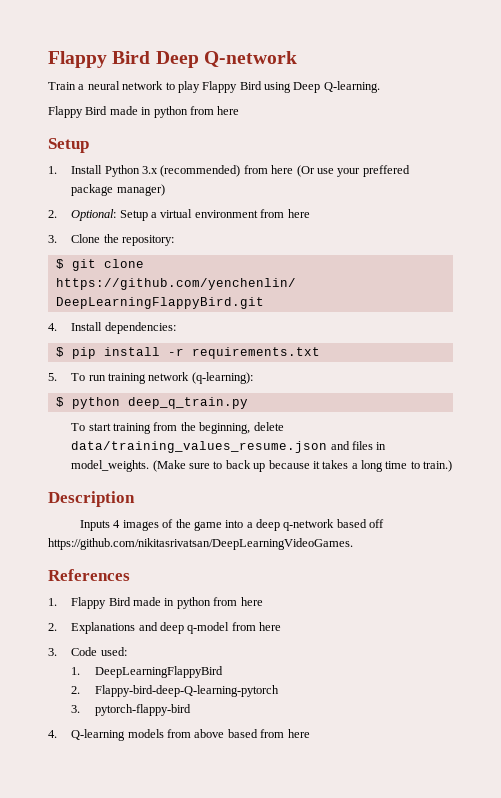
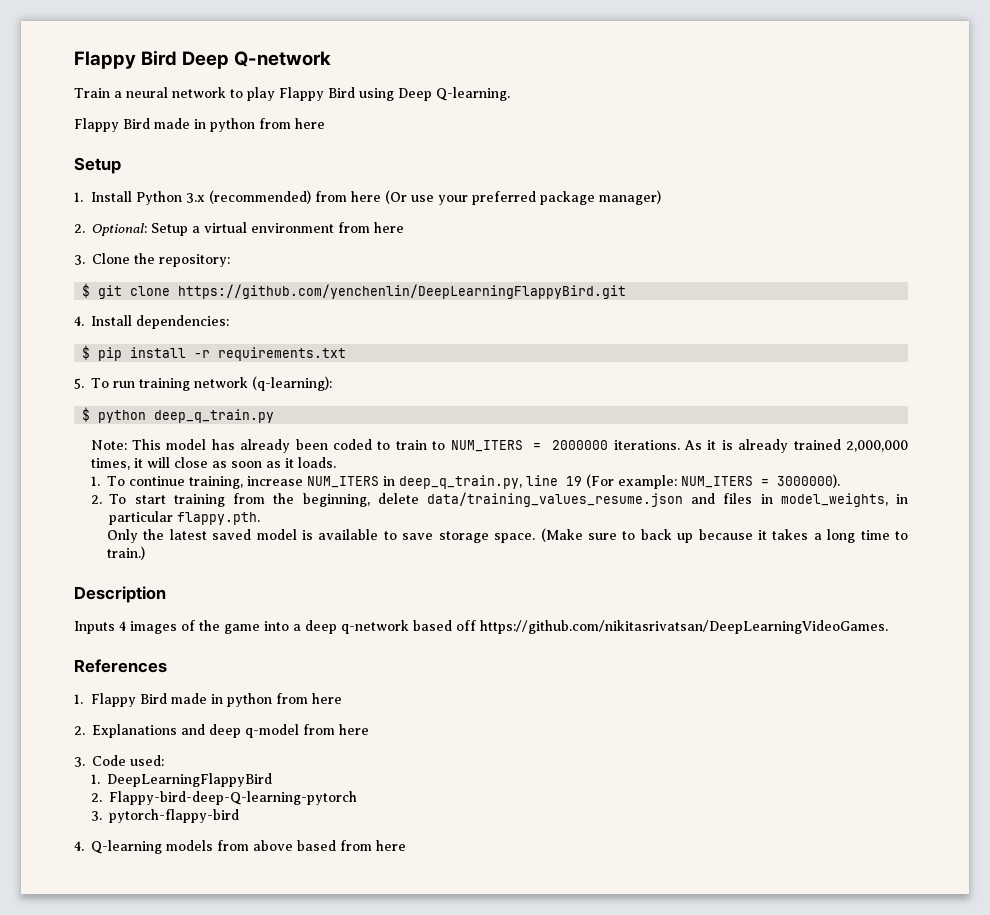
- 1. Install Python 3.x (recommended) from here (Or use your preffered package manager)
+ 1. Install Python 3.x (recommended) from here (Or use your preferred package manager)
- To start training from the beginning, delete data/training_values_resume.json and files in model_weights.
+ Note: This model has already been coded to train to NUM_ITERS = 2000000 iterations. As it is already trained 2,000,000 times, it will close as soon as it loads.
+ 1. To continue training, increase NUM_ITERS in deep_q_train.py, line 19 (For example: NUM_ITERS = 3000000).
+ 2. To start training from the beginning, delete data/training_values_resume.json and files in model_weights, in particular flappy.pth.
+ Only the latest saved model is available to save storage space.

